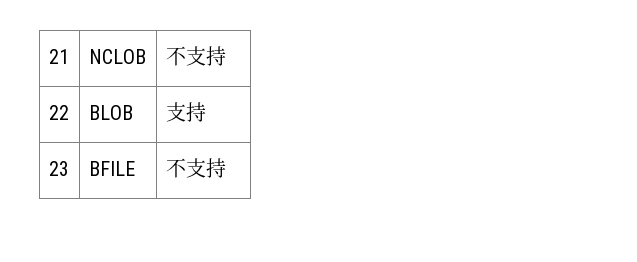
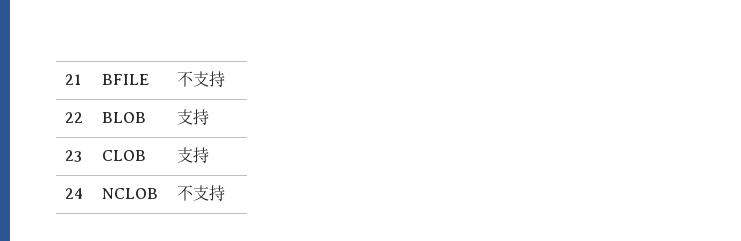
- 21 | NCLOB | 不支持
+ 21 | BFILE | 不支持
- 23 | BFILE | 不支持
+ 23 | CLOB | 支持
+ 24 | NCLOB | 不支持

